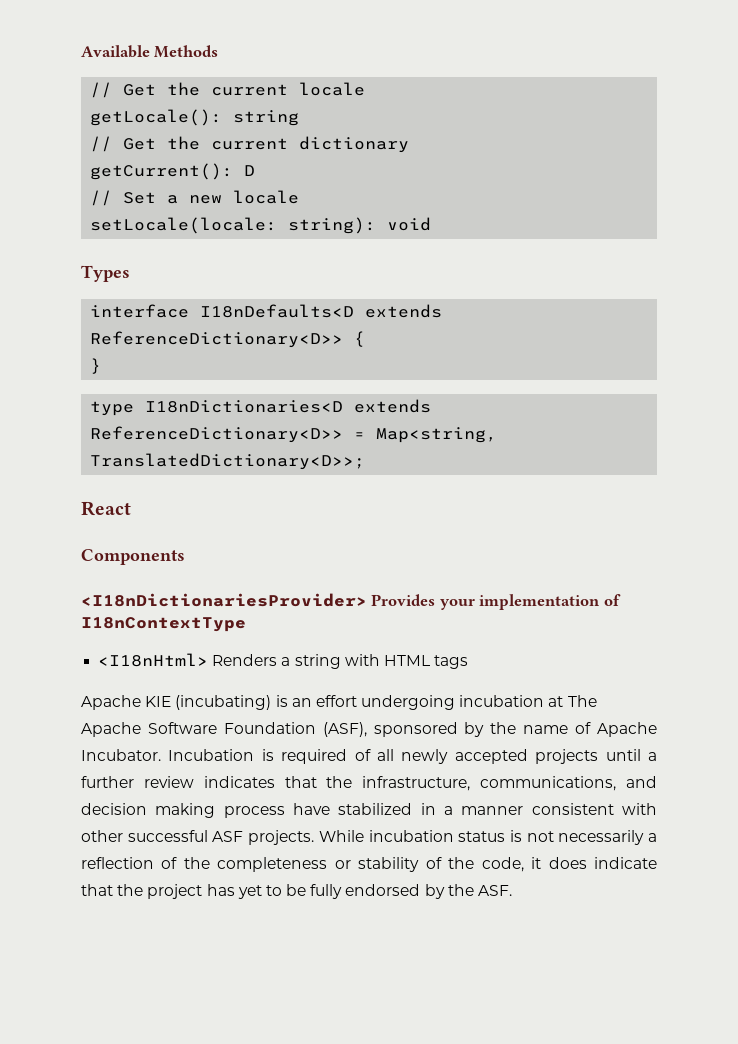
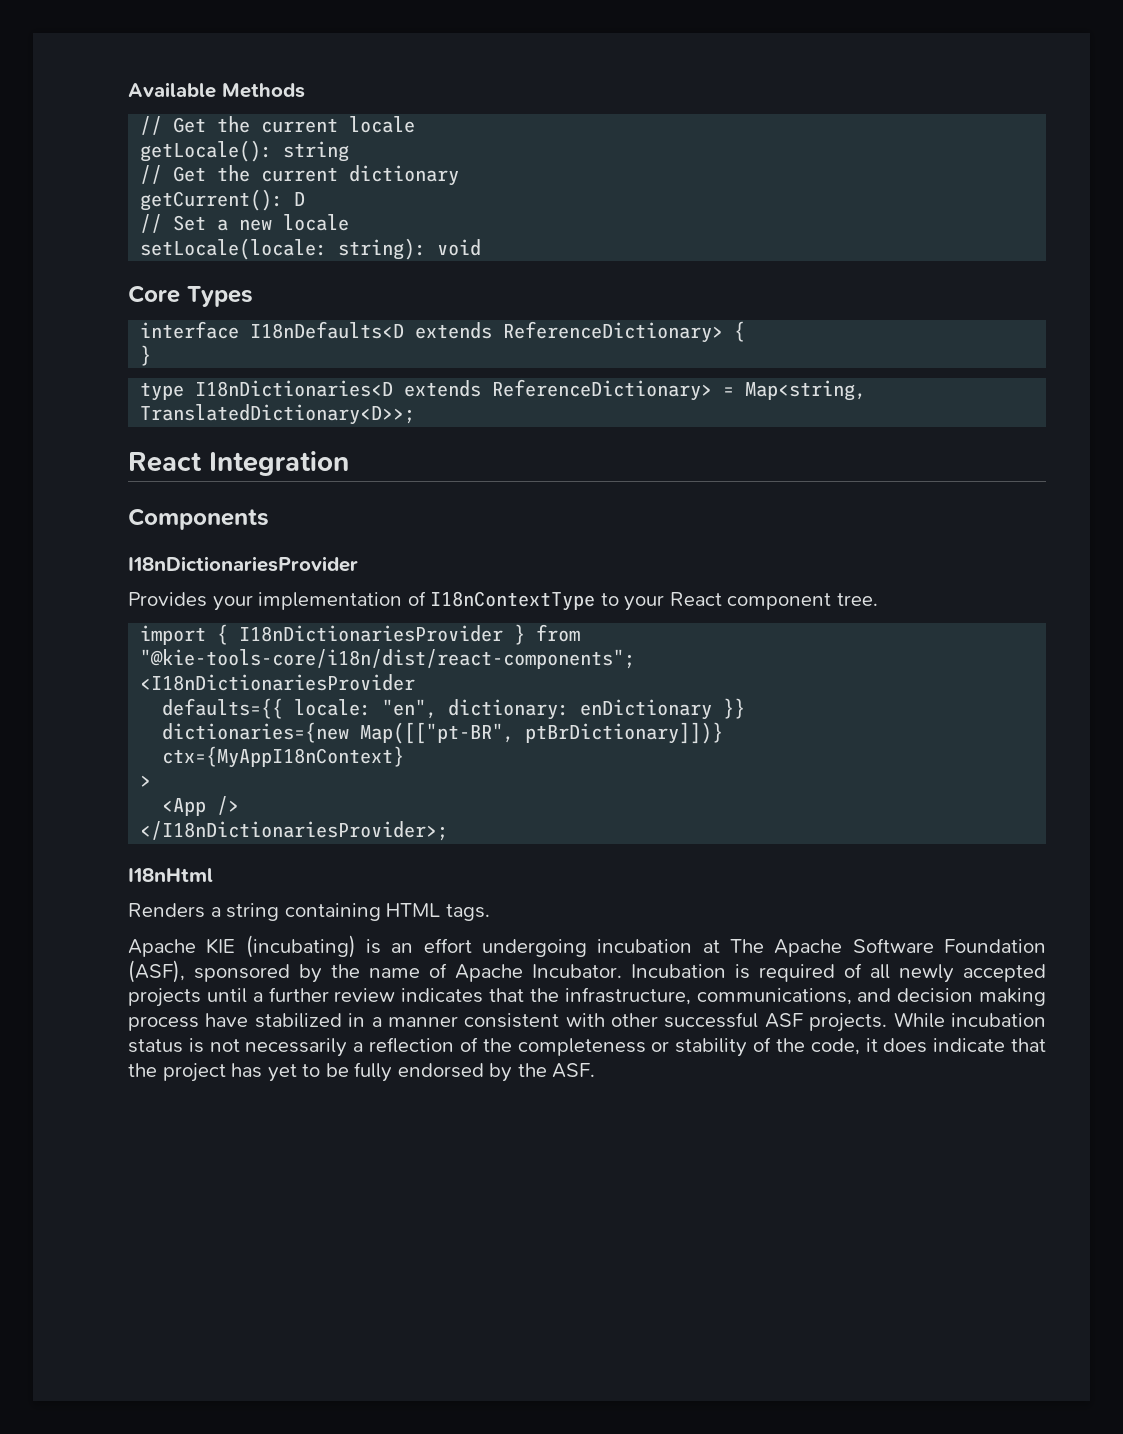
- Types
+ Core Types
- interface I18nDefaults<D extends ReferenceDictionary<D>> {
+ interface I18nDefaults<D extends ReferenceDictionary> {
- type I18nDictionaries<D extends ReferenceDictionary<D>> = Map<string, TranslatedDictionary<D>>;
+ type I18nDictionaries<D extends ReferenceDictionary> = Map<string, TranslatedDictionary<D>>;
- React
+ React Integration
  Components
- <I18nDictionariesProvider> Provides your implementation of I18nContextType
- <I18nHtml> Renders a string with HTML tags
+ I18nDictionariesProvider
+ Provides your implementation of I18nContextType to your React component tree.
+ import { I18nDictionariesProvider } from "@kie-tools-core/i18n/dist/react-components";
+ <I18nDictionariesProvider
+ defaults={{ locale: "en", dictionary: enDictionary }}
+ dictionaries={new Map([["pt-BR", ptBrDictionary]])}
+ ctx={MyAppI18nContext}
+ >
+ <App />
+ </I18nDictionariesProvider>;
+ I18nHtml
+ Renders a string containing HTML tags.

